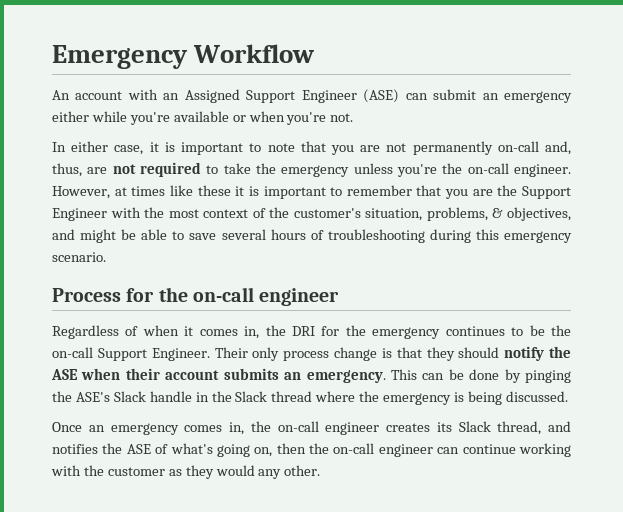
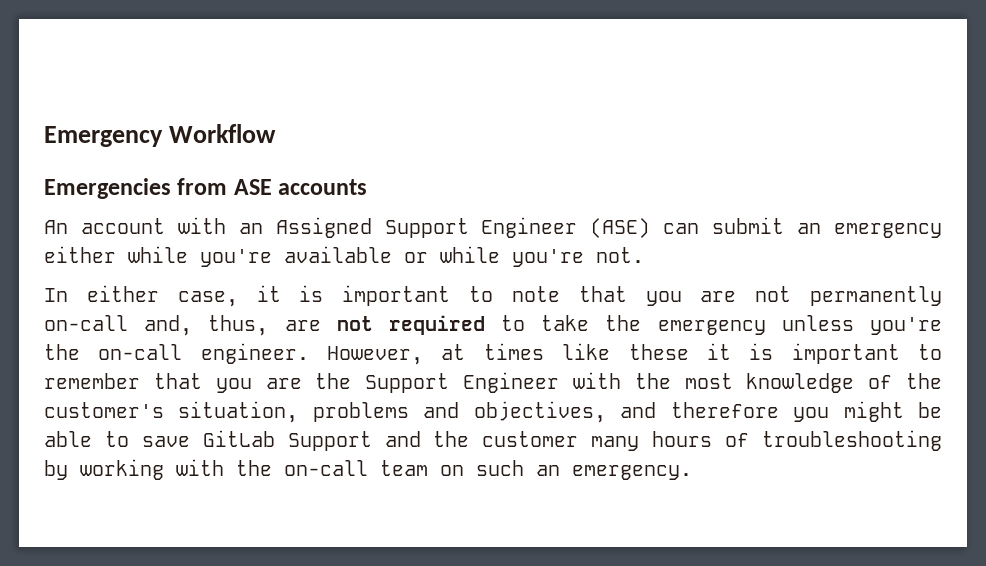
+ Emergencies from ASE accounts
- An account with an Assigned Support Engineer (ASE) can submit an emergency either while you're available or when you're not.
+ An account with an Assigned Support Engineer (ASE) can submit an emergency either while you're available or while you're not.
- However, at times like these it is important to remember that you are the Support Engineer with the most context of the customer's situation, problems, & objectives, and might be able to save several hours of troubleshooting during this emergency scenario.
- Process for the on-call engineer
- Regardless of when it comes in, the DRI for the emergency continues to be the on-call Support Engineer. Their only process change is that they should notify the ASE when their account submits an emergency. This can be done by pinging the ASE's Slack handle in the Slack thread where the emergency is being discussed.
- Once an emergency comes in, the on-call engineer creates its Slack thread, and notifies the ASE of what's going on, then the on-call engineer can continue working with the customer as they would any other.
+ However, at times like these it is important to remember that you are the Support Engineer with the most knowledge of the customer's situation, problems and objectives, and therefore you might be able to save GitLab Support and the customer many hours of troubleshooting by working with the on-call team on such an emergency.

